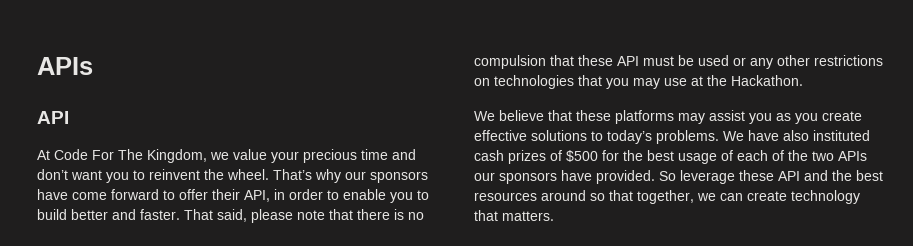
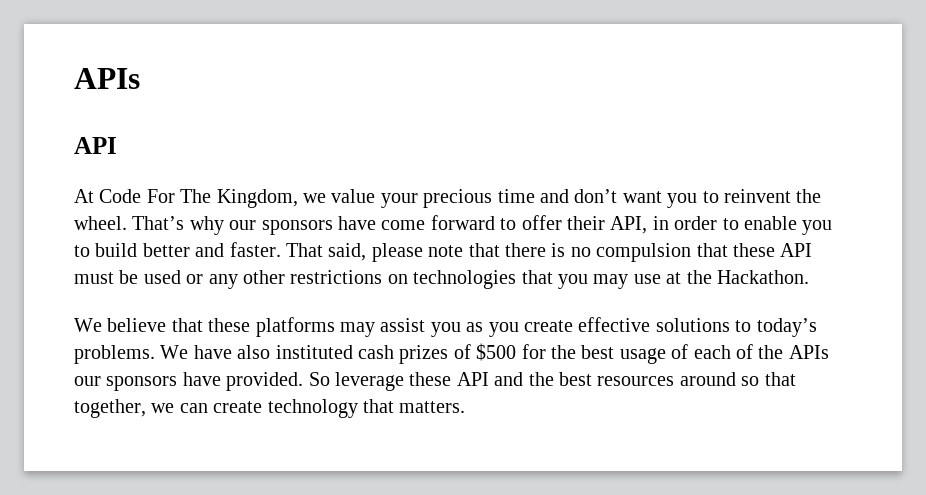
- We have also instituted cash prizes of $500 for the best usage of each of the two APIs our sponsors have provided.
+ We have also instituted cash prizes of $500 for the best usage of each of the APIs our sponsors have provided.

